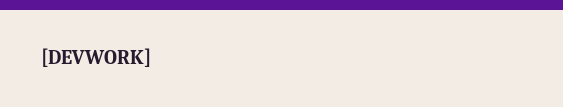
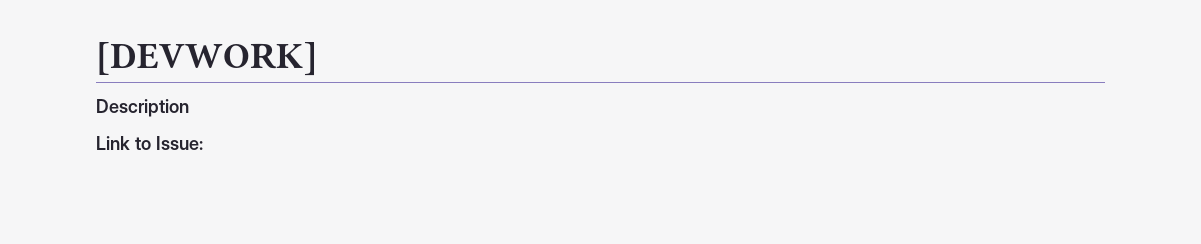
+ Description
+ Link to Issue:

